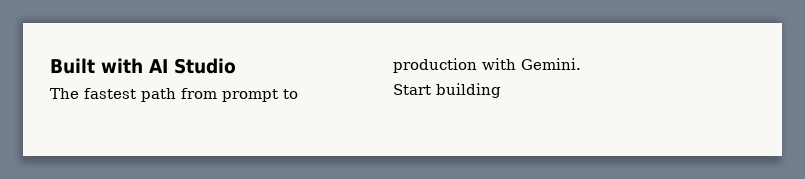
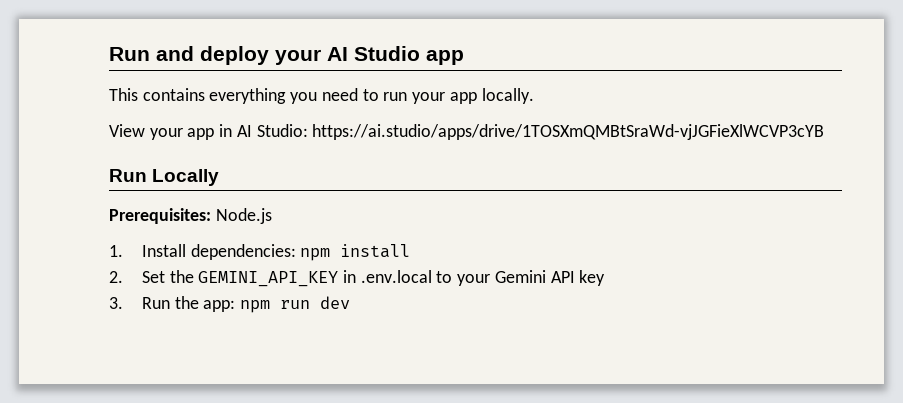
- Built with AI Studio
- The fastest path from prompt to production with Gemini.
- Start building
+ Run and deploy your AI Studio app
+ This contains everything you need to run your app locally.
+ View your app in AI Studio: https://ai.studio/apps/drive/1TOSXmQMBtSraWd-vjJGFieXlWCVP3cYB
+ Run Locally
+ Prerequisites: Node.js
+ 1. Install dependencies: npm install
+ 2. Set the GEMINI_API_KEY in .env.local to your Gemini API key
+ 3. Run the app: npm run dev

